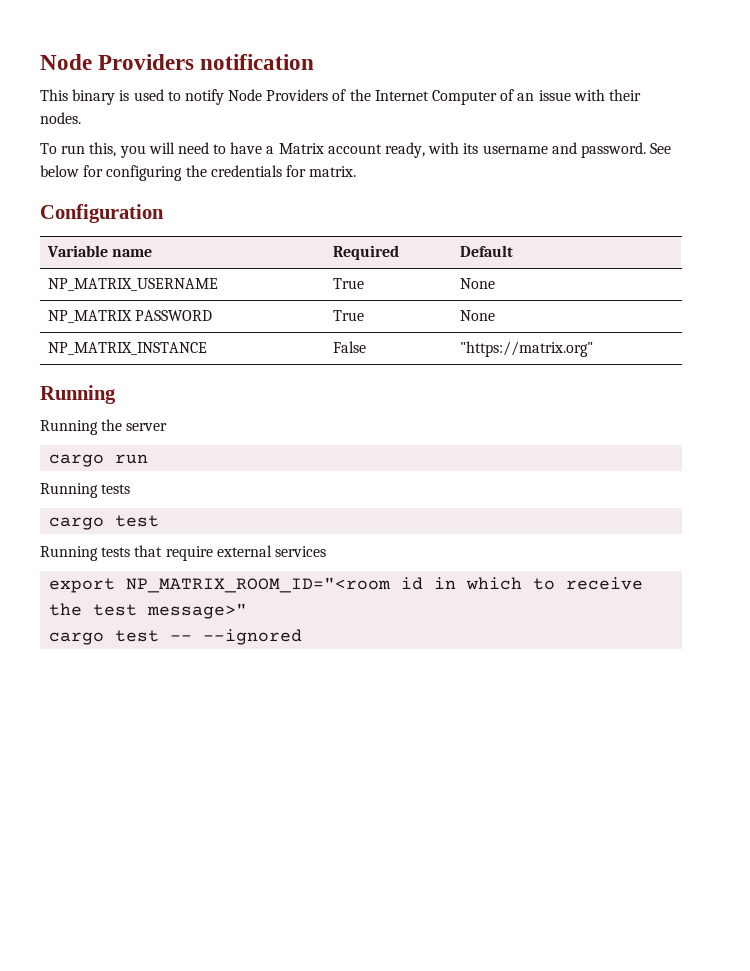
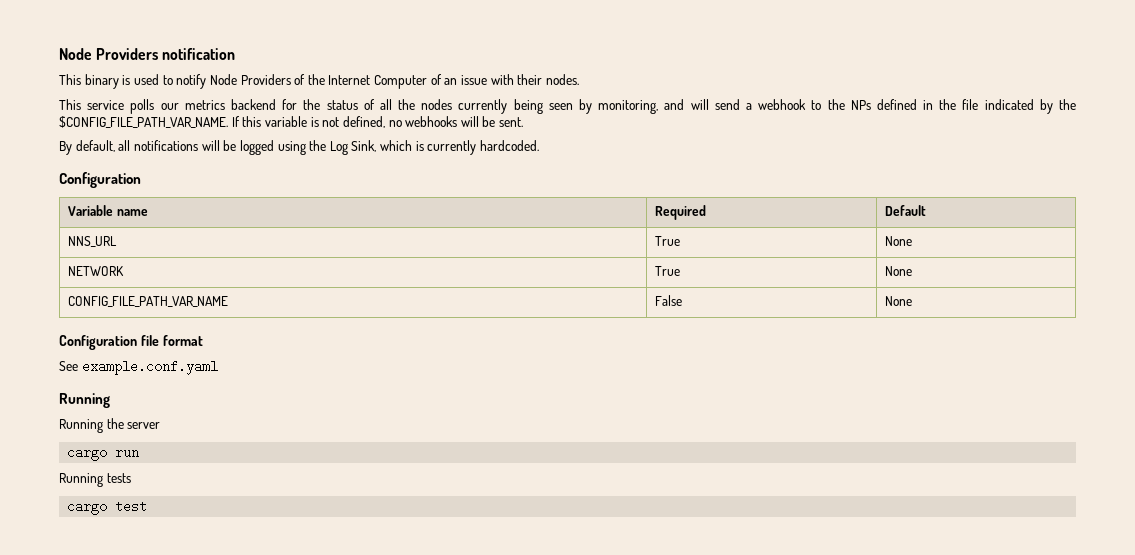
- To run this, you will need to have a Matrix account ready, with its username and password. See below for configuring the credentials for matrix.
+ This service polls our metrics backend for the status of all the nodes currently being seen by monitoring, and will send a webhook to the NPs defined in the file indicated by the $CONFIG_FILE_PATH_VAR_NAME. If this variable is not defined, no webhooks will be sent.
+ By default, all notifications will be logged using the Log Sink, which is currently hardcoded.
- NP_MATRIX_USERNAME | True | None
- NP_MATRIX PASSWORD | True | None
- NP_MATRIX_INSTANCE | False | "https://matrix.org"
+ NNS_URL | True | None
+ NETWORK | True | None
+ CONFIG_FILE_PATH_VAR_NAME | False | None
+ Configuration file format
+ See example.conf.yaml
- Running tests that require external services
- export NP_MATRIX_ROOM_ID="<room id in which to receive the test message>"
- cargo test -- --ignored

